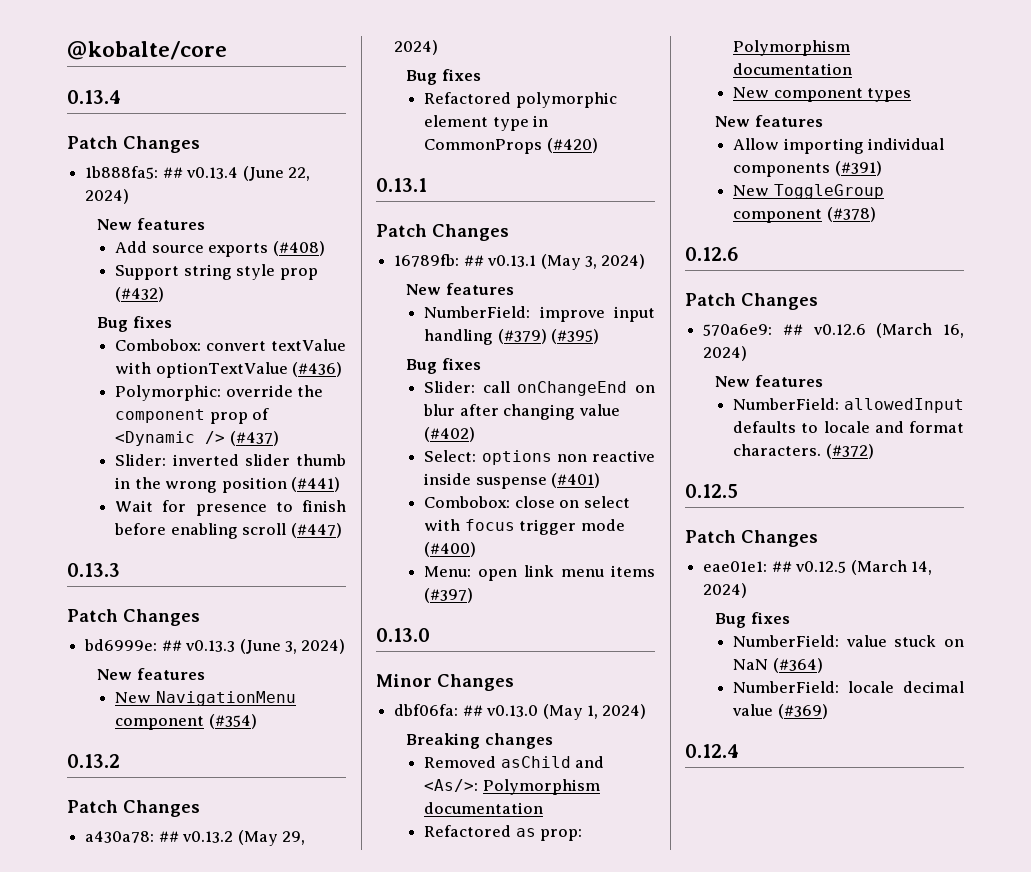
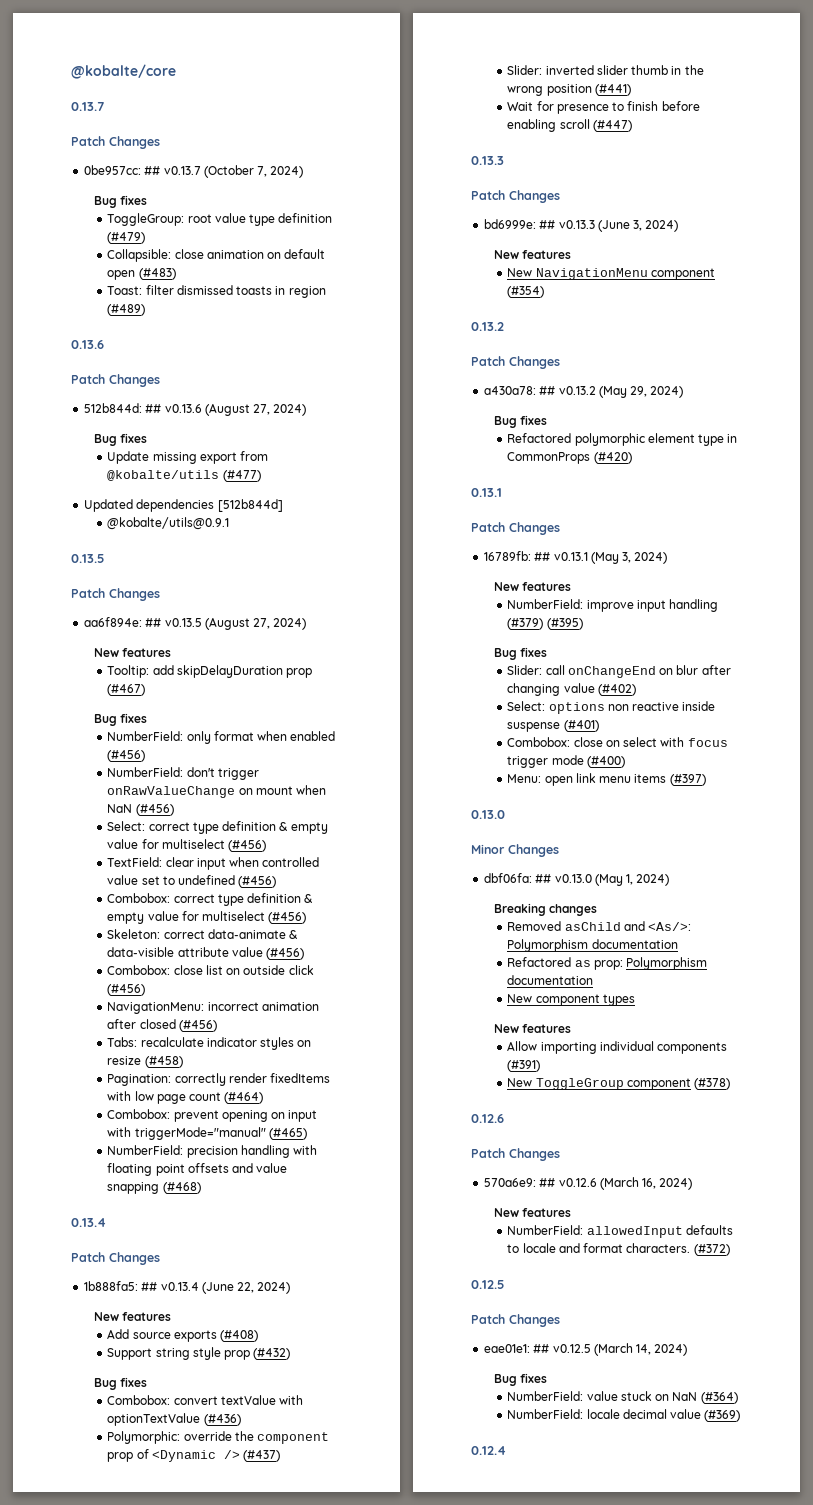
+ 0.13.7
+ Patch Changes
+ 0be957cc: ## v0.13.7 (October 7, 2024)
+ Bug fixes
+ ToggleGroup: root value type definition (#479)
+ Collapsible: close animation on default open (#483)
+ Toast: filter dismissed toasts in region (#489)
+ 0.13.6
+ Patch Changes
+ 512b844d: ## v0.13.6 (August 27, 2024)
+ Bug fixes
+ Update missing export from @kobalte/utils (#477)
+ Updated dependencies [512b844d]
+ @kobalte/utils@0.9.1
+ 0.13.5
+ Patch Changes
+ aa6f894e: ## v0.13.5 (August 27, 2024)
+ New features
+ Tooltip: add skipDelayDuration prop (#467)
+ Bug fixes
+ NumberField: only format when enabled (#456)
+ NumberField: don't trigger onRawValueChange on mount when NaN (#456)
+ Select: correct type definition & empty value for multiselect (#456)
+ TextField: clear input when controlled value set to undefined (#456)
+ Combobox: correct type definition & empty value for multiselect (#456)
+ Skeleton: correct data-animate & data-visible attribute value (#456)
+ Combobox: close list on outside click (#456)
+ NavigationMenu: incorrect animation after closed (#456)
+ Tabs: recalculate indicator styles on resize (#458)
+ Pagination: correctly render fixedItems with low page count (#464)
+ Combobox: prevent opening on input with triggerMode="manual" (#465)
+ NumberField: precision handling with floating point offsets and value snapping (#468)

